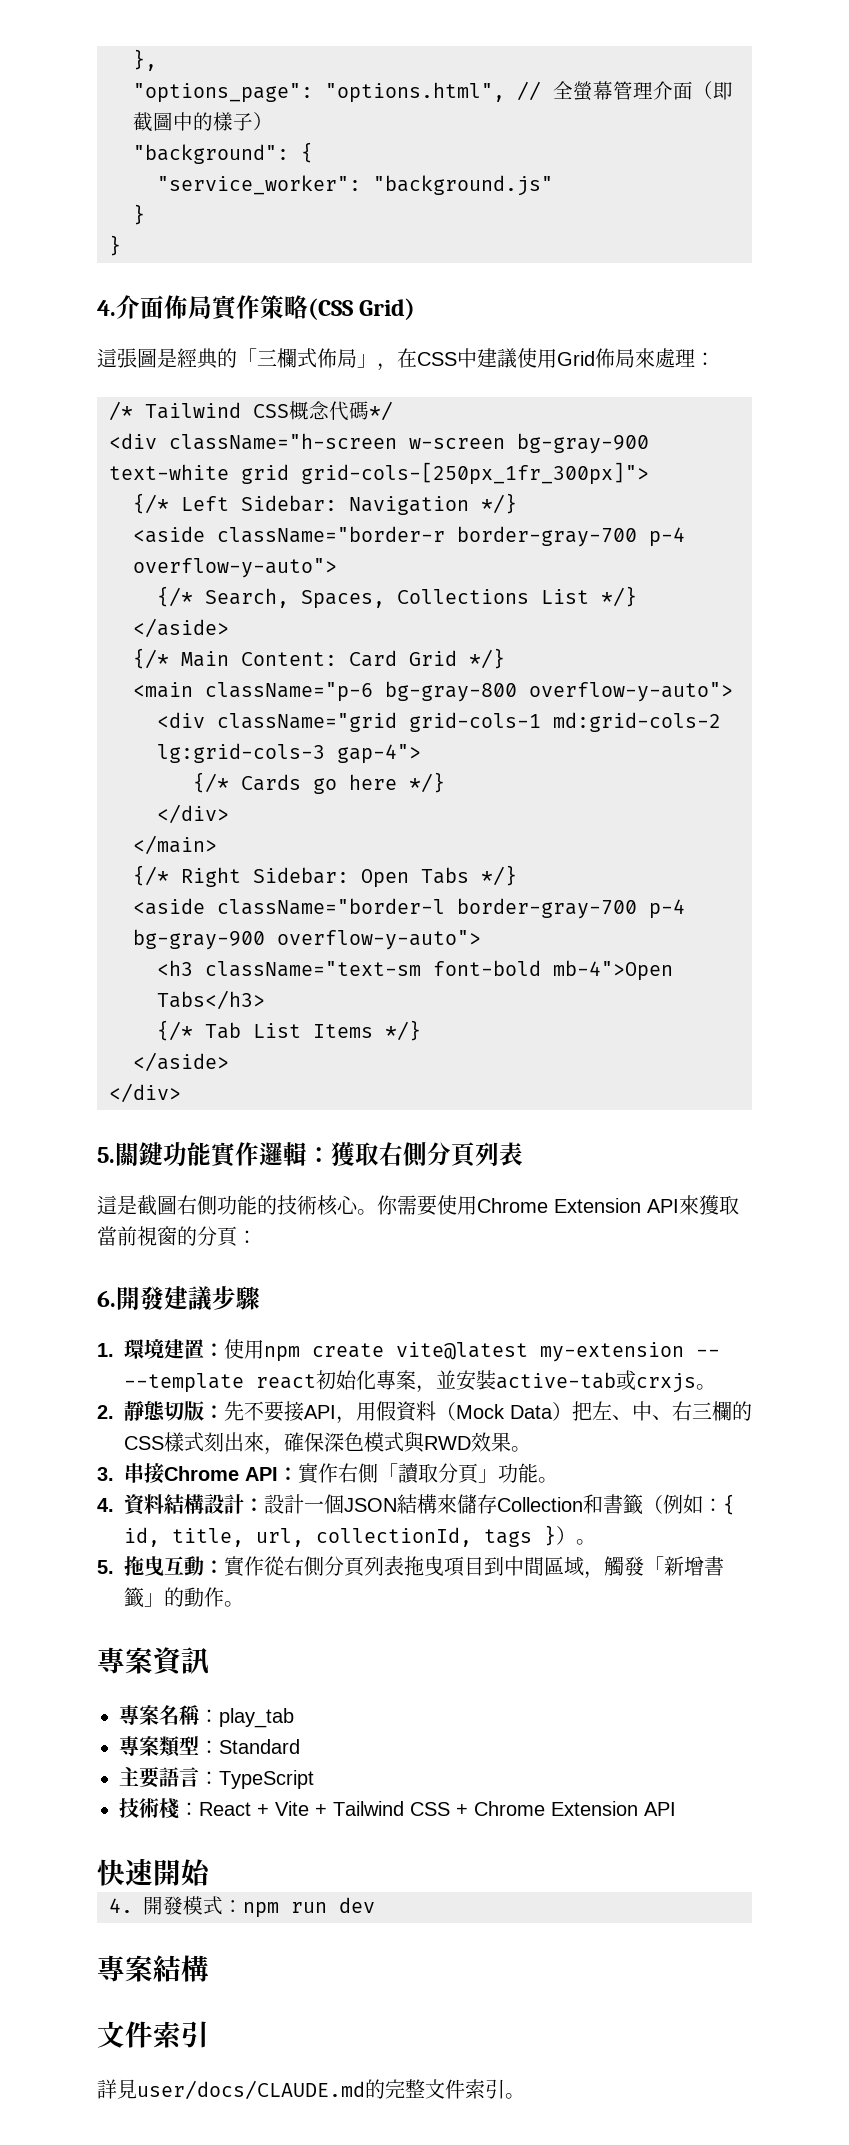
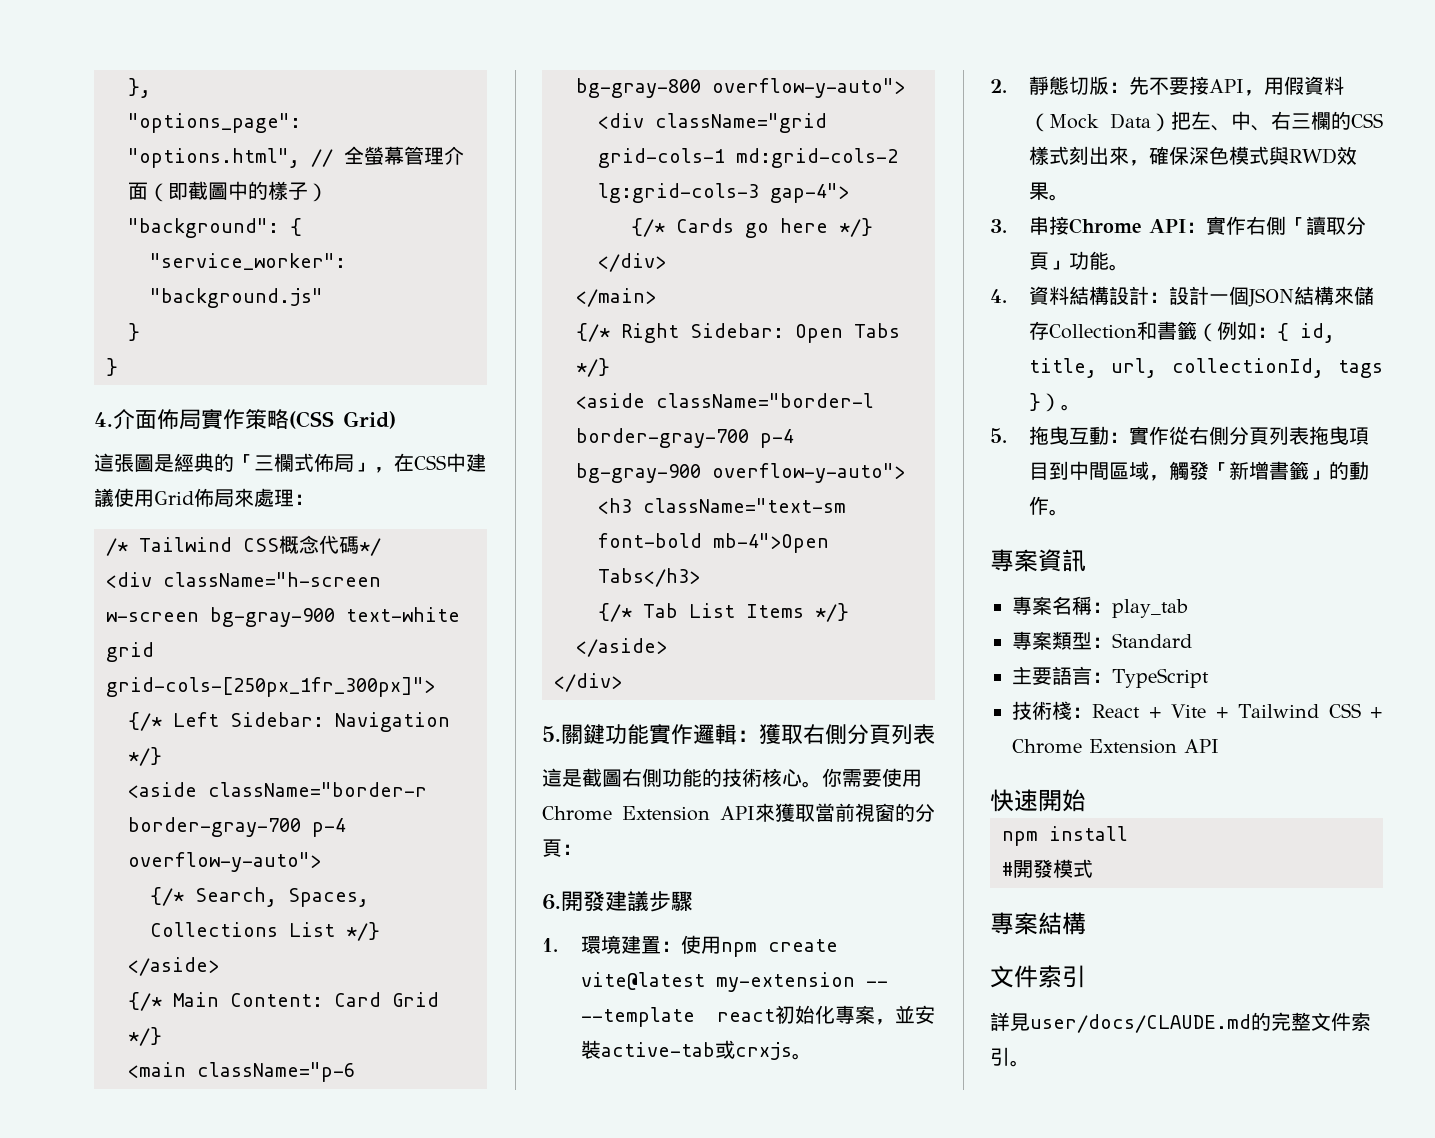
- 4.開發模式：npm run dev
+ npm install
+ #開發模式

